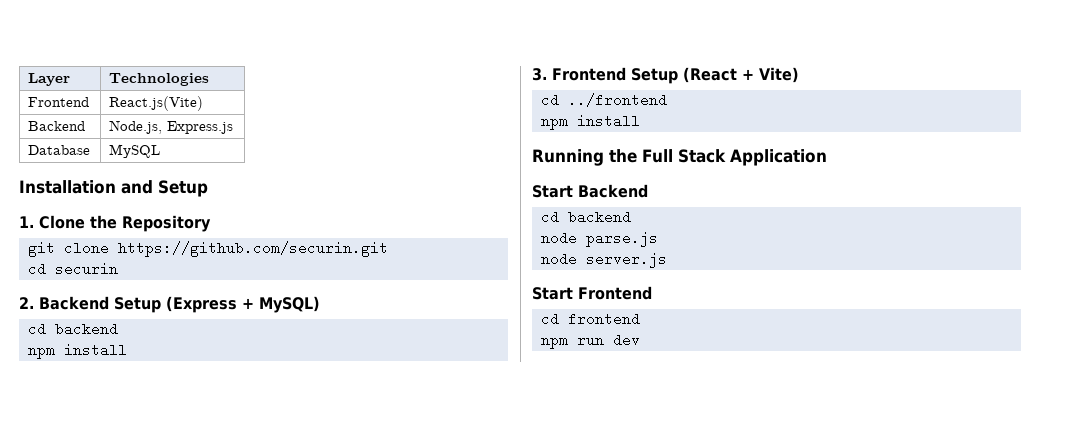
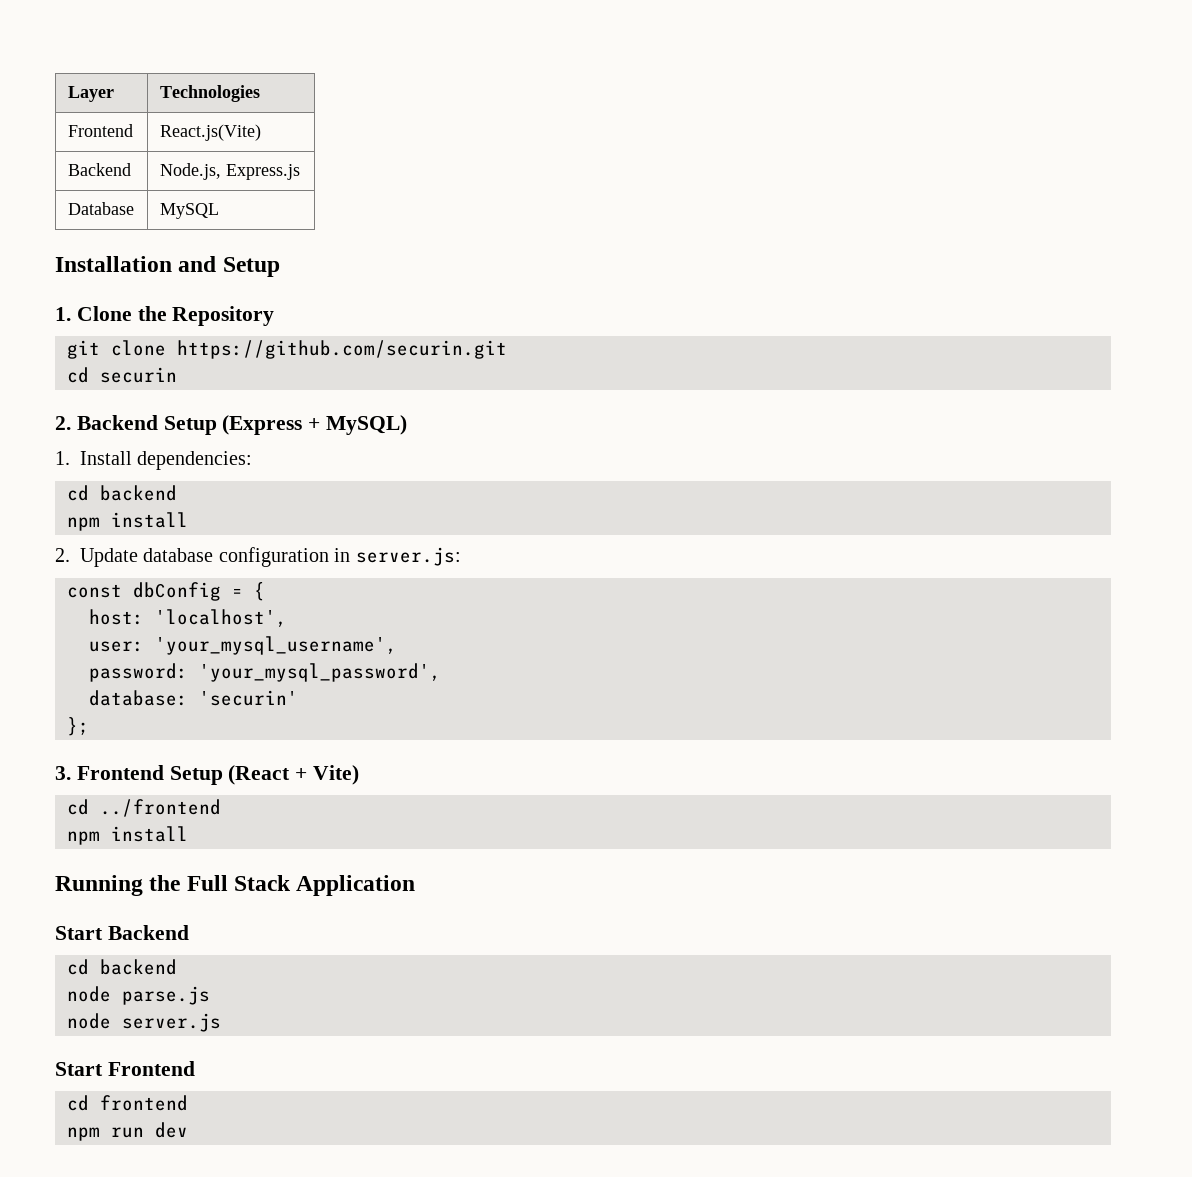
+ 1. Install dependencies:
+ 2. Update database configuration in server.js:
+ const dbConfig = {
+ host: 'localhost',
+ user: 'your_mysql_username',
+ password: 'your_mysql_password',
+ database: 'securin'
+ };

